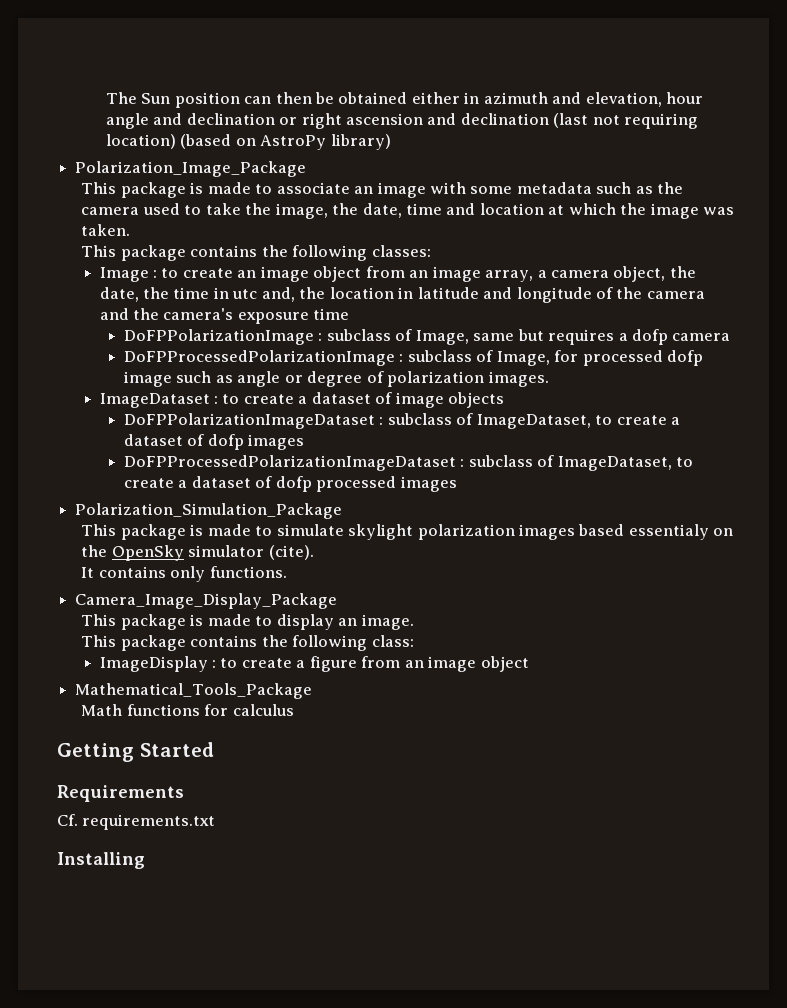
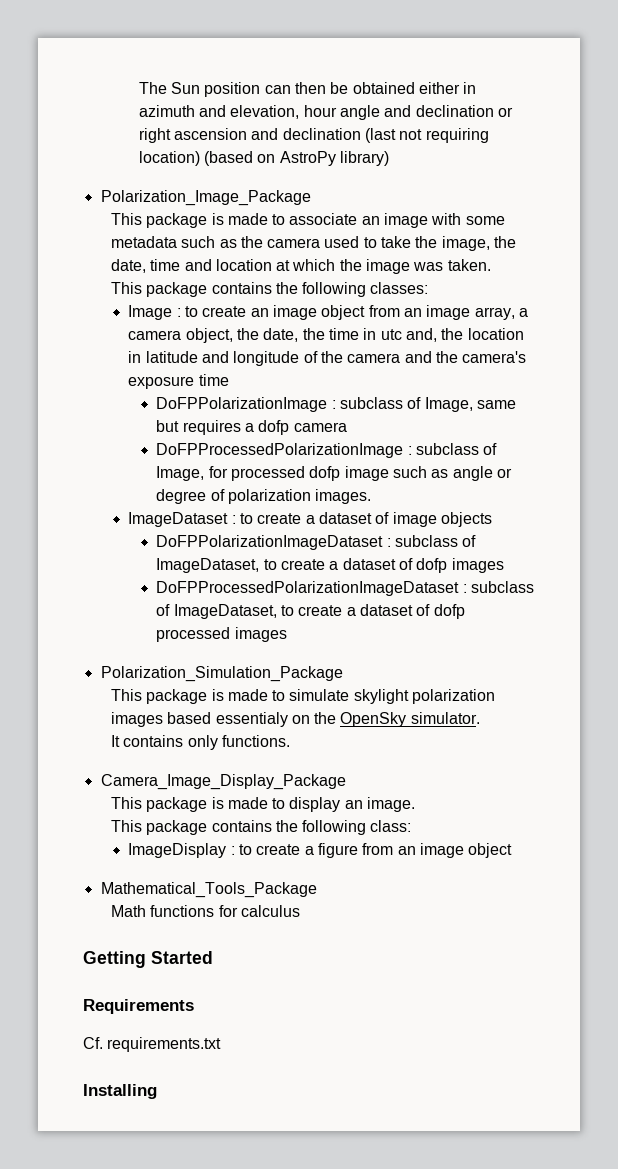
- This package is made to simulate skylight polarization images based essentialy on the OpenSky simulator (cite).
+ This package is made to simulate skylight polarization images based essentialy on the OpenSky simulator.

